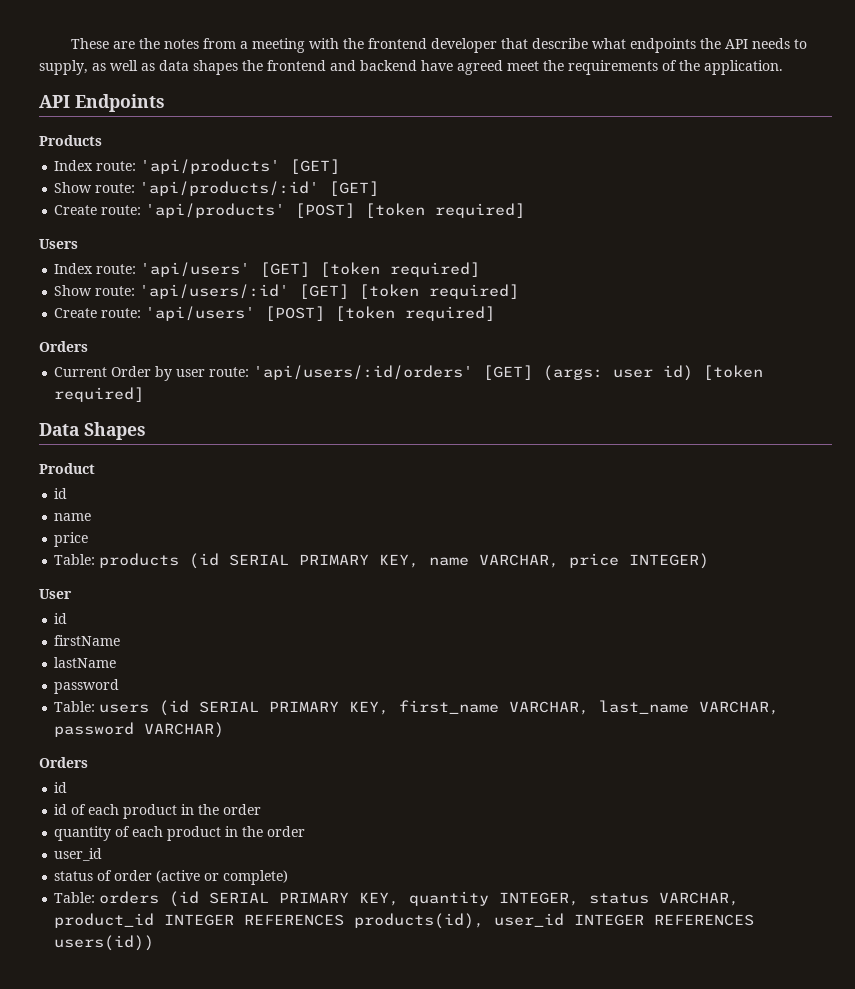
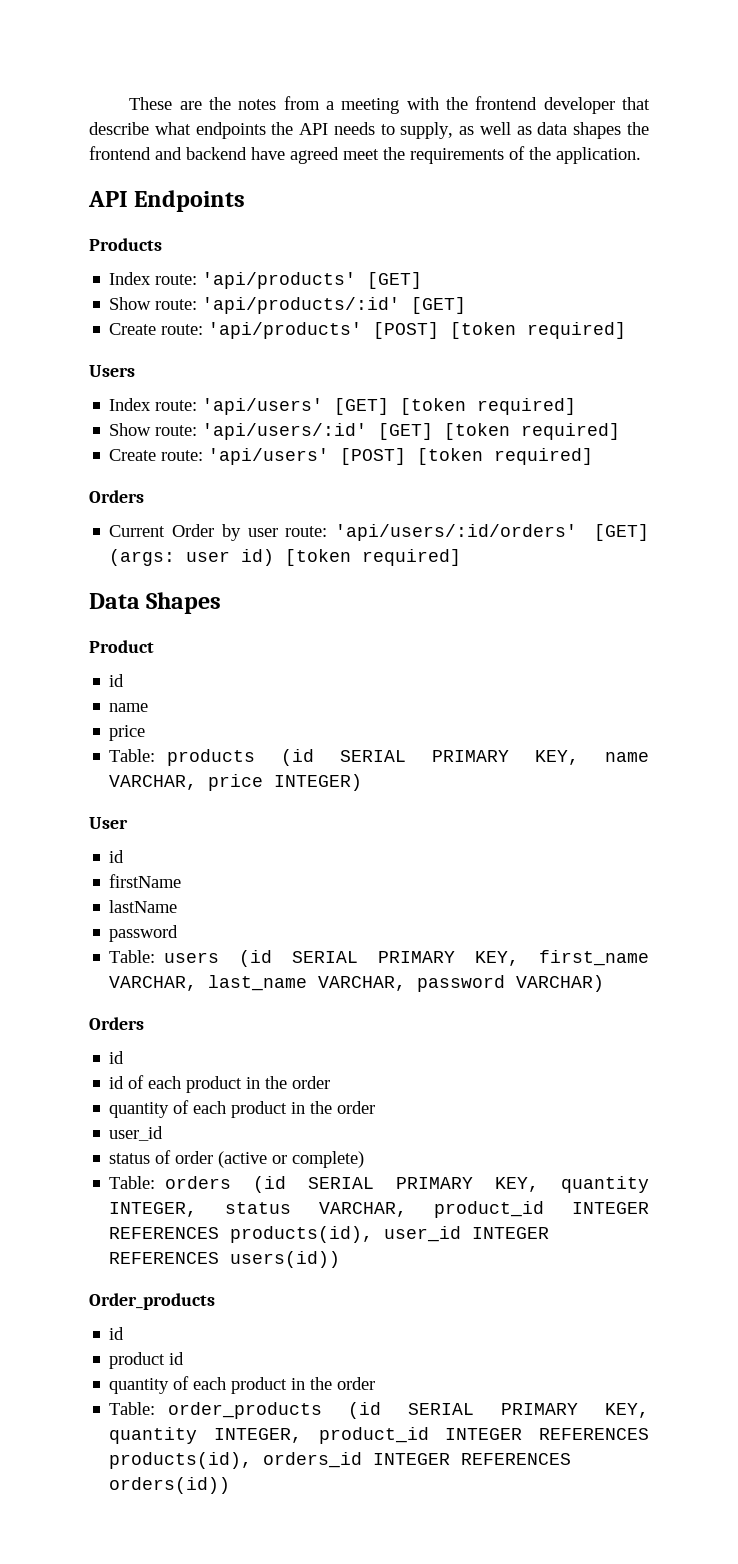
+ Order_products
+ id
+ product id
+ quantity of each product in the order
+ Table: order_products (id SERIAL PRIMARY KEY, quantity INTEGER, product_id INTEGER REFERENCES products(id), orders_id INTEGER REFERENCES orders(id))

